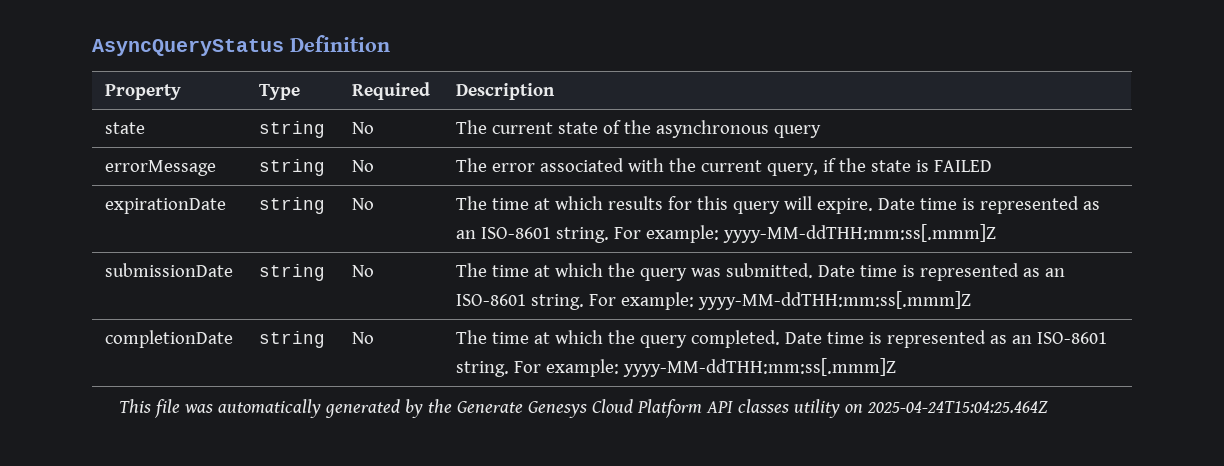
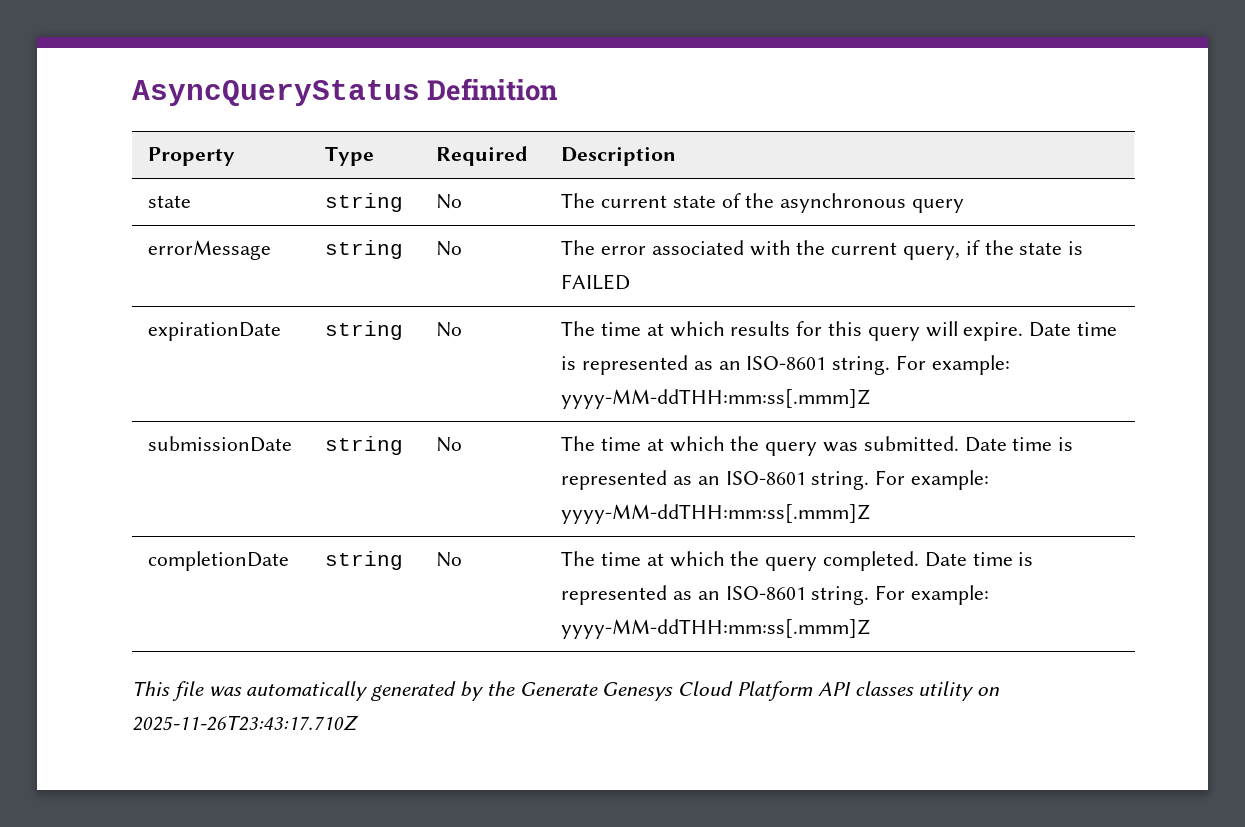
- This file was automatically generated by the Generate Genesys Cloud Platform API classes utility on 2025-04-24T15:04:25.464Z
+ This file was automatically generated by the Generate Genesys Cloud Platform API classes utility on 2025-11-26T23:43:17.710Z

